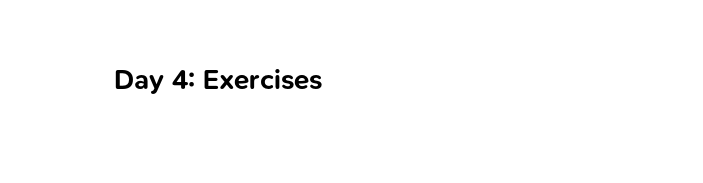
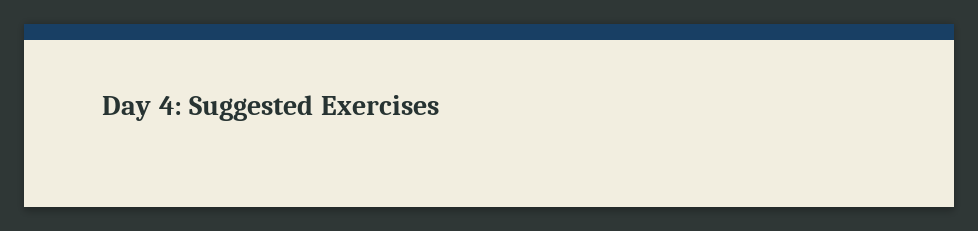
- Day 4: Exercises
+ Day 4: Suggested Exercises

